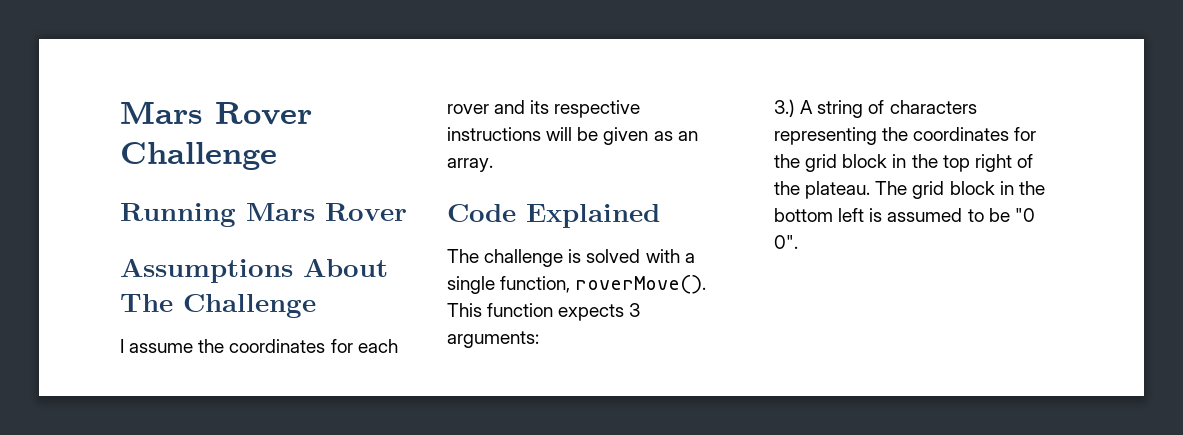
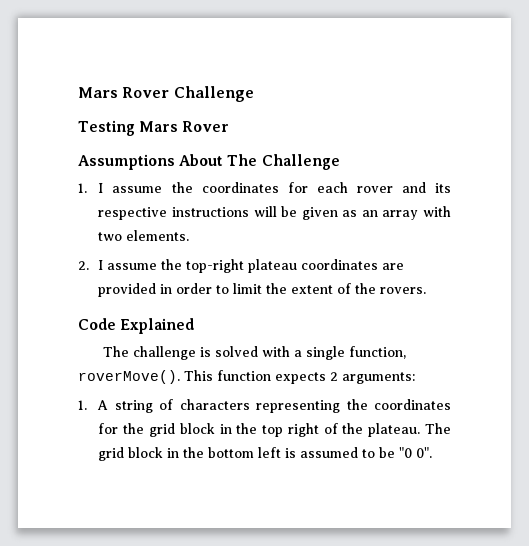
- Running Mars Rover
+ Testing Mars Rover
- I assume the coordinates for each rover and its respective instructions will be given as an array.
+ 1. I assume the coordinates for each rover and its respective instructions will be given as an array with two elements.
+ 2. I assume the top-right plateau coordinates are provided in order to limit the extent of the rovers.
- This function expects 3 arguments:
+ This function expects 2 arguments:
- 3.) A string of characters representing the coordinates for the grid block in the top right of the plateau.
+ 1. A string of characters representing the coordinates for the grid block in the top right of the plateau.

